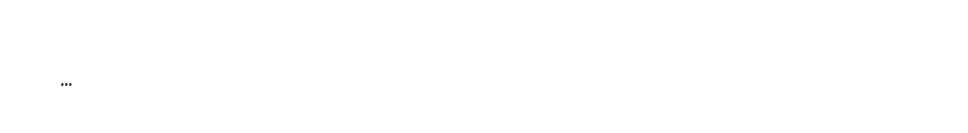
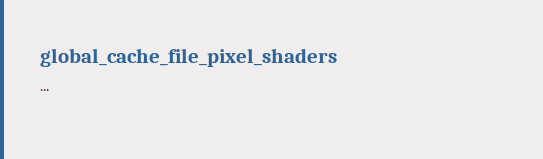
+ global_cache_file_pixel_shaders

